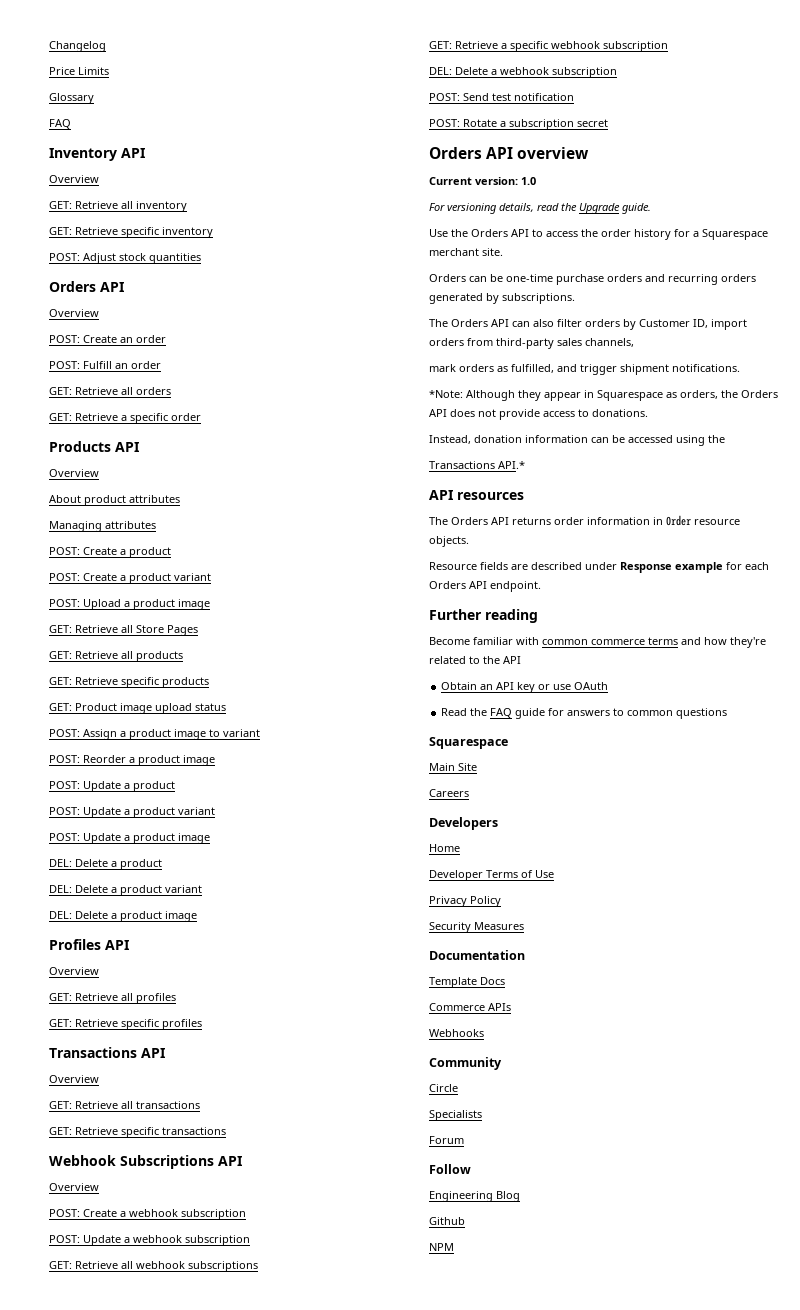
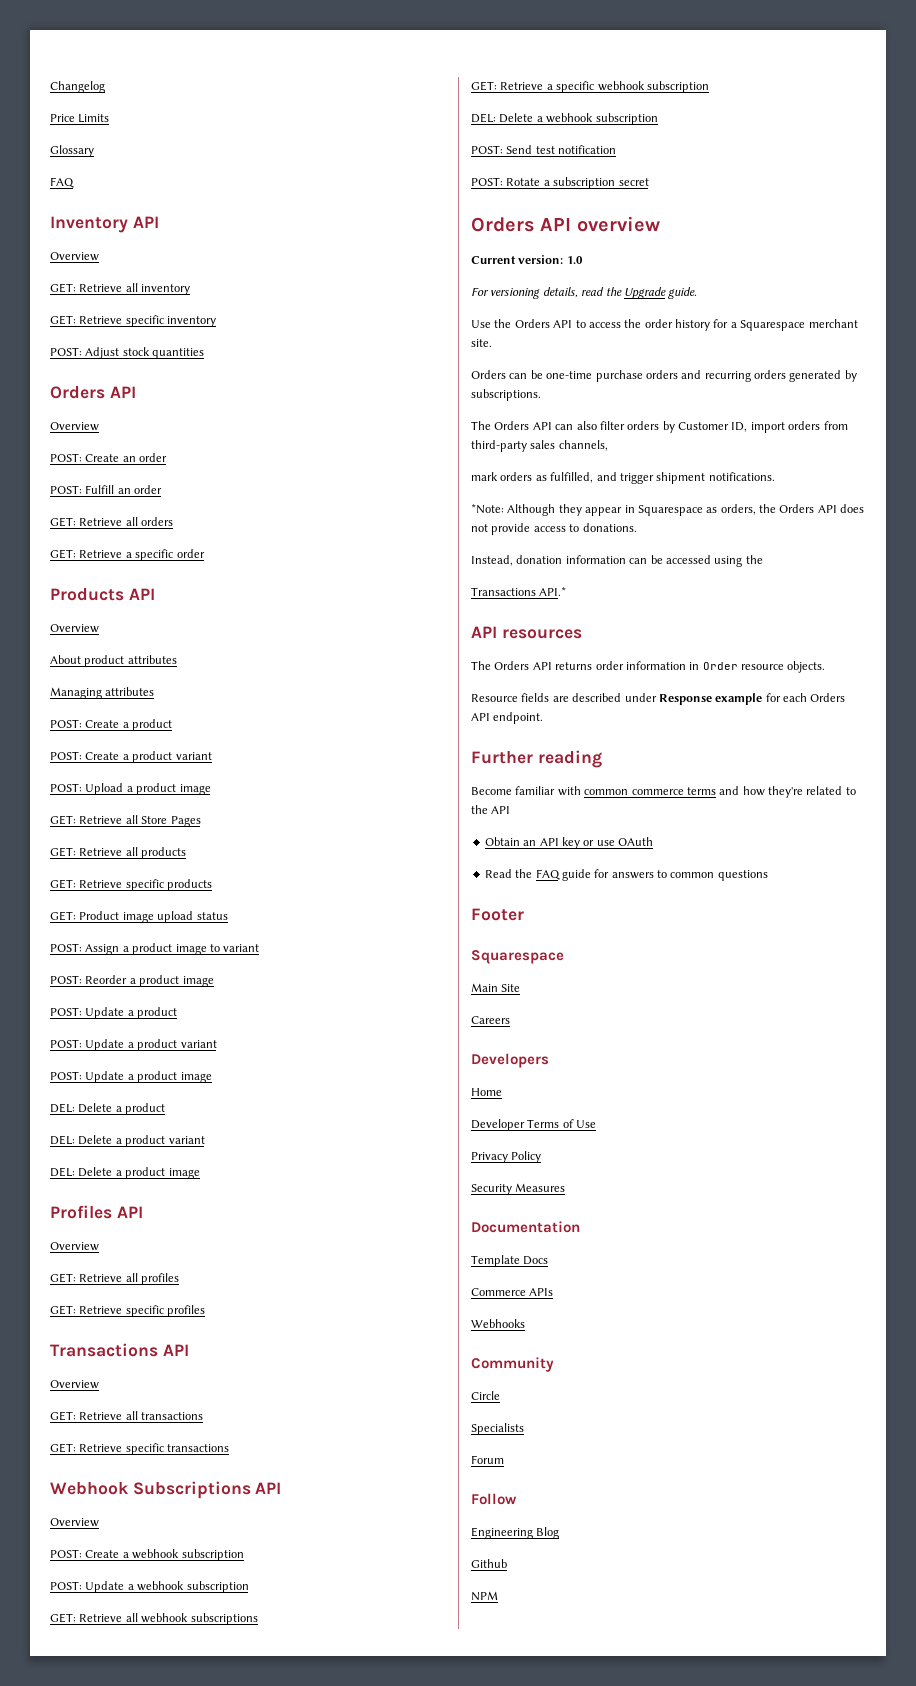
+ Footer

